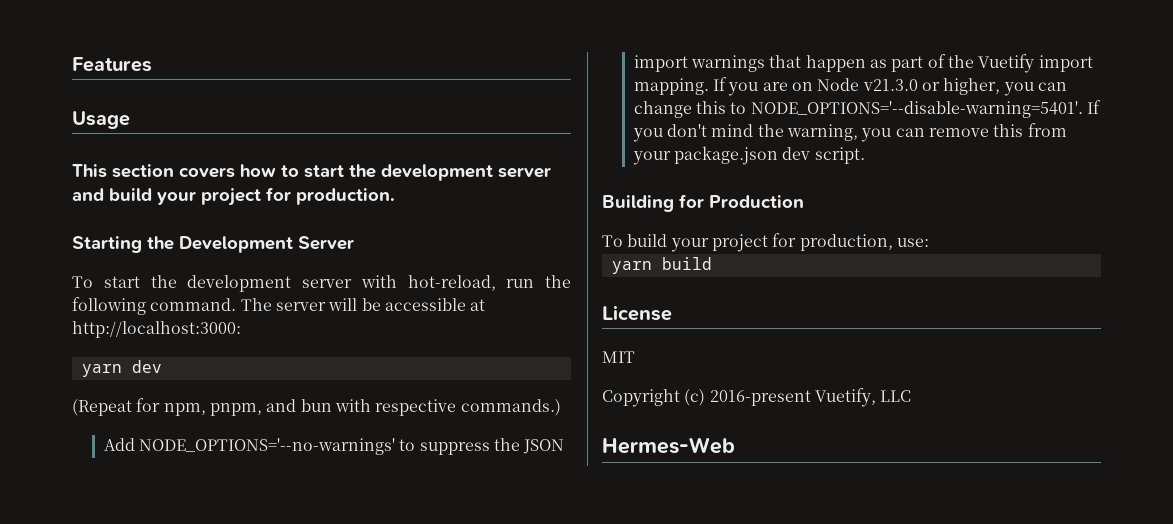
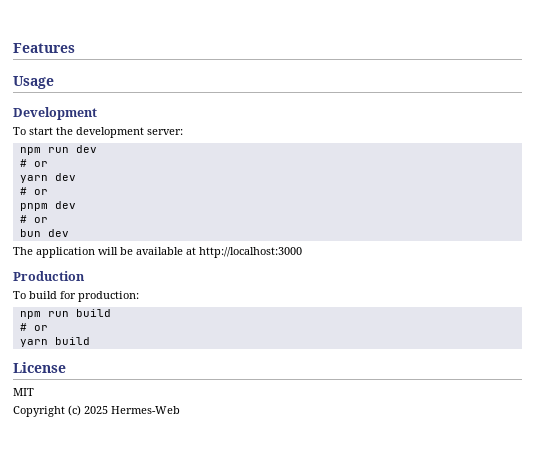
- This section covers how to start the development server and build your project for production.
- Starting the Development Server
+ Development
- To start the development server with hot-reload, run the following command. The server will be accessible at http://localhost:3000:
+ To start the development server:
+ npm run dev
+ # or
  yarn dev
- (Repeat for npm, pnpm, and bun with respective commands.)
- Add NODE_OPTIONS='--no-warnings' to suppress the JSON import warnings that happen as part of the Vuetify import mapping. If you are on Node v21.3.0 or higher, you can change this to NODE_OPTIONS='--disable-warning=5401'. If you don't mind the warning, you can remove this from your package.json dev script.
- Building for Production
- To build your project for production, use:
+ # or
+ pnpm dev
+ # or
+ bun dev
+ The application will be available at http://localhost:3000
+ Production
+ To build for production:
+ npm run build
+ # or
- Copyright (c) 2016-present Vuetify, LLC
- Hermes-Web
+ Copyright (c) 2025 Hermes-Web

